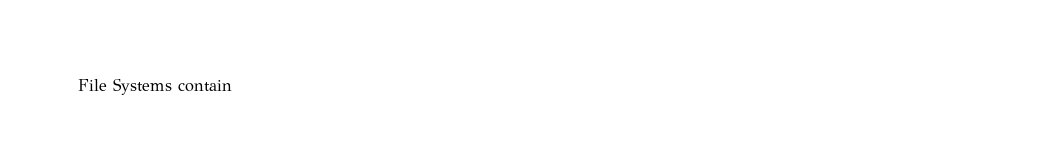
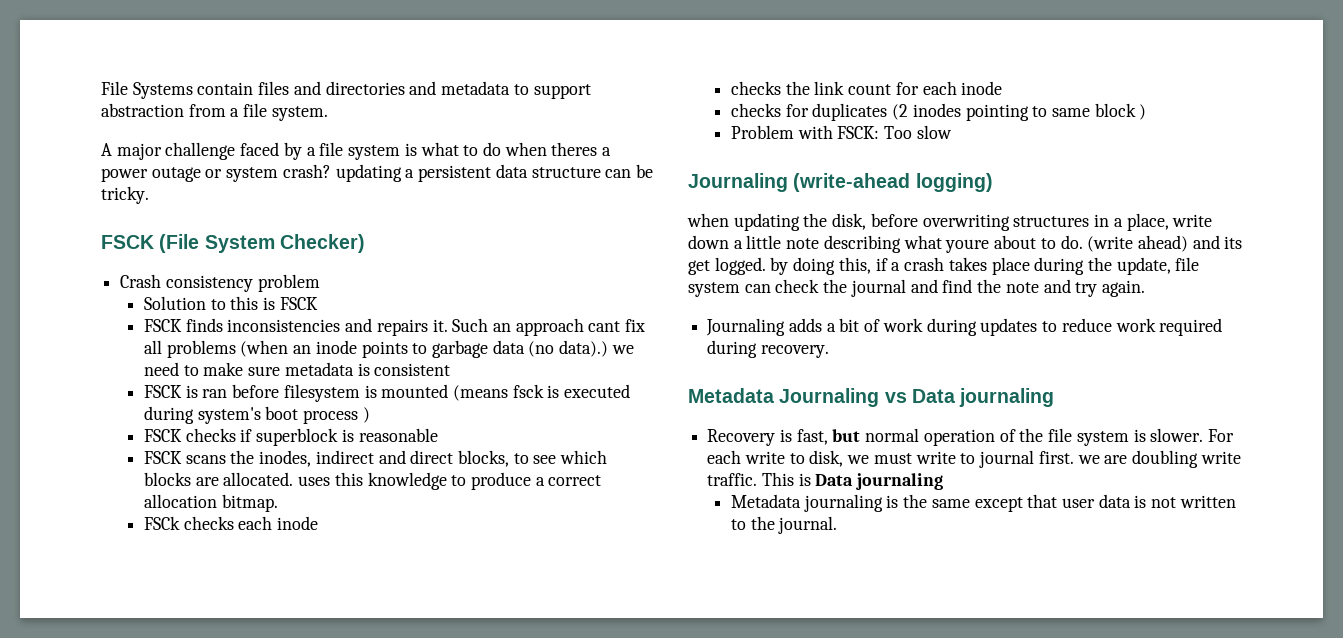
- File Systems contain
+ File Systems contain files and directories and metadata to support abstraction from a file system.
+ A major challenge faced by a file system is what to do when theres a power outage or system crash? updating a persistent data structure can be tricky.
+ FSCK (File System Checker)
+ Crash consistency problem
+ Solution to this is FSCK
+ FSCK finds inconsistencies and repairs it. Such an approach cant fix all problems (when an inode points to garbage data (no data).) we need to make sure metadata is consistent
+ FSCK is ran before filesystem is mounted (means fsck is executed during system's boot process )
+ FSCK checks if superblock is reasonable
+ FSCK scans the inodes, indirect and direct blocks, to see which blocks are allocated. uses this knowledge to produce a correct allocation bitmap.
+ FSCk checks each inode
+ checks the link count for each inode
+ checks for duplicates (2 inodes pointing to same block )
+ Problem with FSCK: Too slow
+ Journaling (write-ahead logging)
+ when updating the disk, before overwriting structures in a place, write down a little note describing what youre about to do. (write ahead) and its get logged. by doing this, if a crash takes place during the update, file system can check the journal and find the note and try again.
+ Journaling adds a bit of work during updates to reduce work required during recovery.
+ Metadata Journaling vs Data journaling
+ Recovery is fast, but normal operation of the file system is slower. For each write to disk, we must write to journal first. we are doubling write traffic. This is Data journaling
+ Metadata journaling is the same except that user data is not written to the journal.

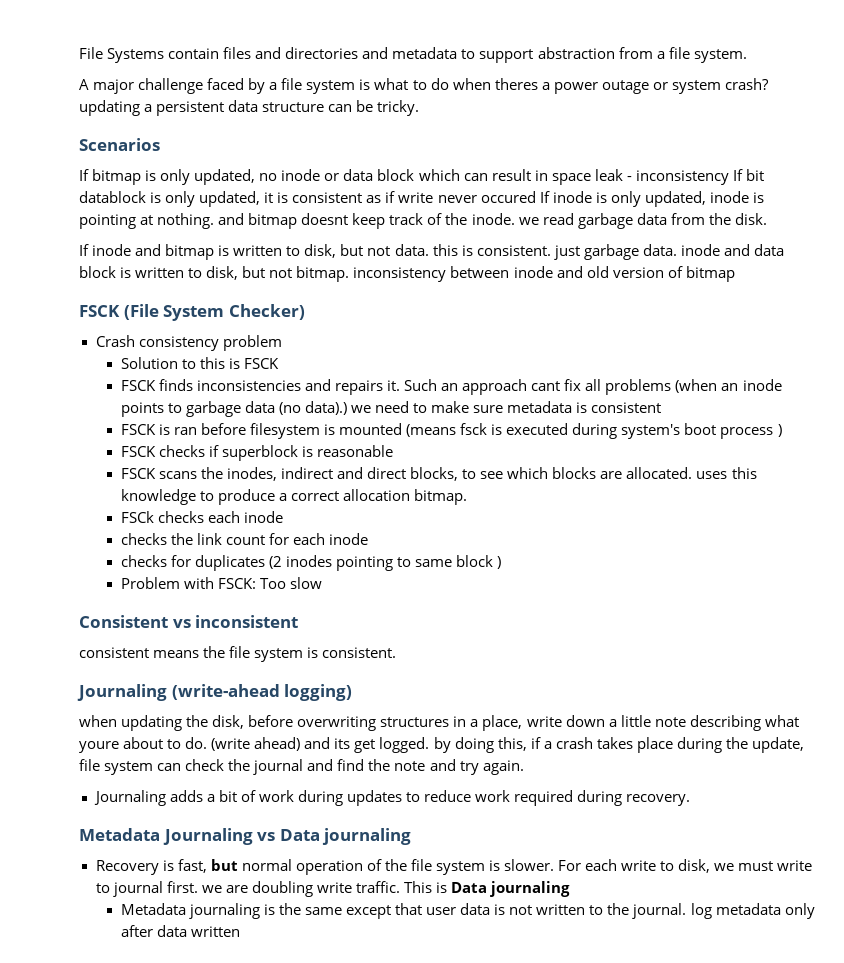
+ Scenarios
+ If bitmap is only updated, no inode or data block which can result in space leak - inconsistency If bit datablock is only updated, it is consistent as if write never occured If inode is only updated, inode is pointing at nothing. and bitmap doesnt keep track of the inode. we read garbage data from the disk.
+ If inode and bitmap is written to disk, but not data. this is consistent. just garbage data. inode and data block is written to disk, but not bitmap. inconsistency between inode and old version of bitmap
+ Consistent vs inconsistent
+ consistent means the file system is consistent.
- Metadata journaling is the same except that user data is not written to the journal.
+ Metadata journaling is the same except that user data is not written to the journal. log metadata only after data written

